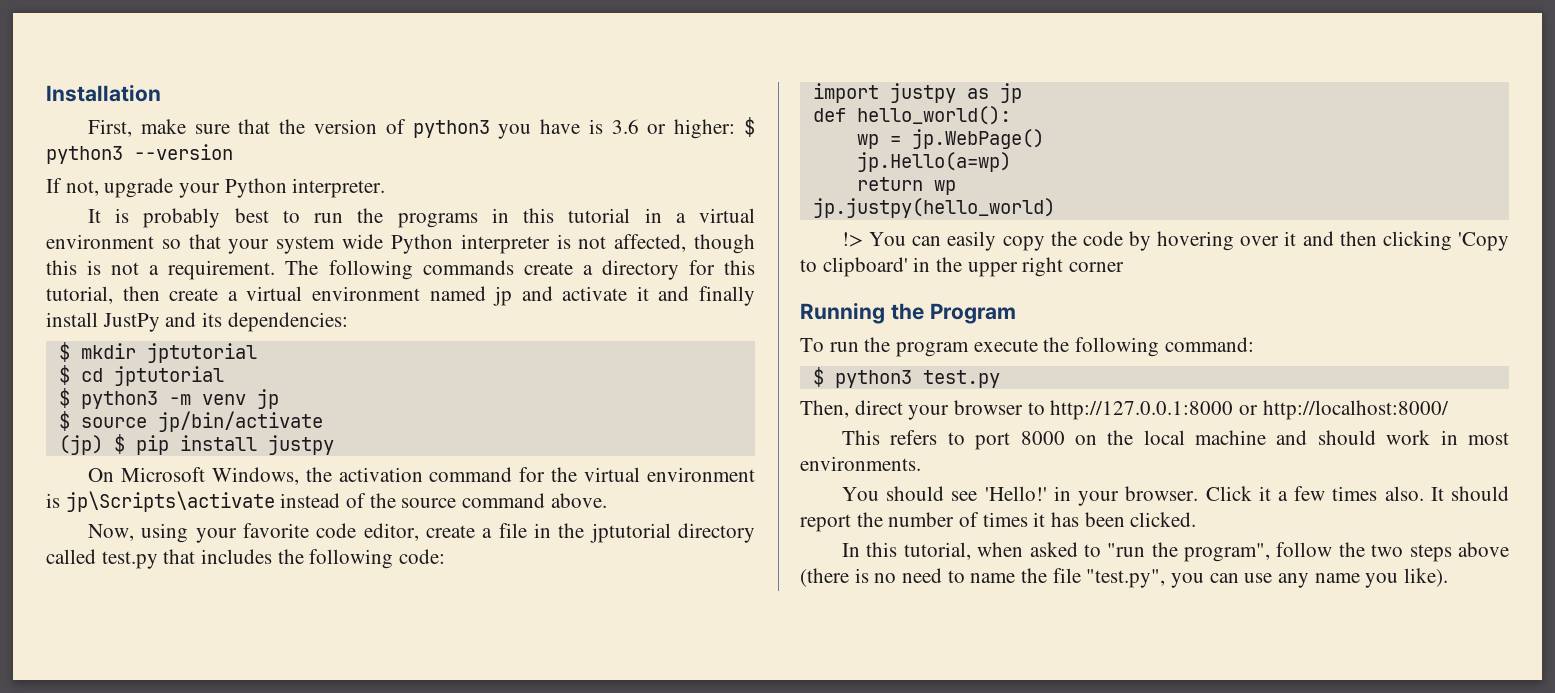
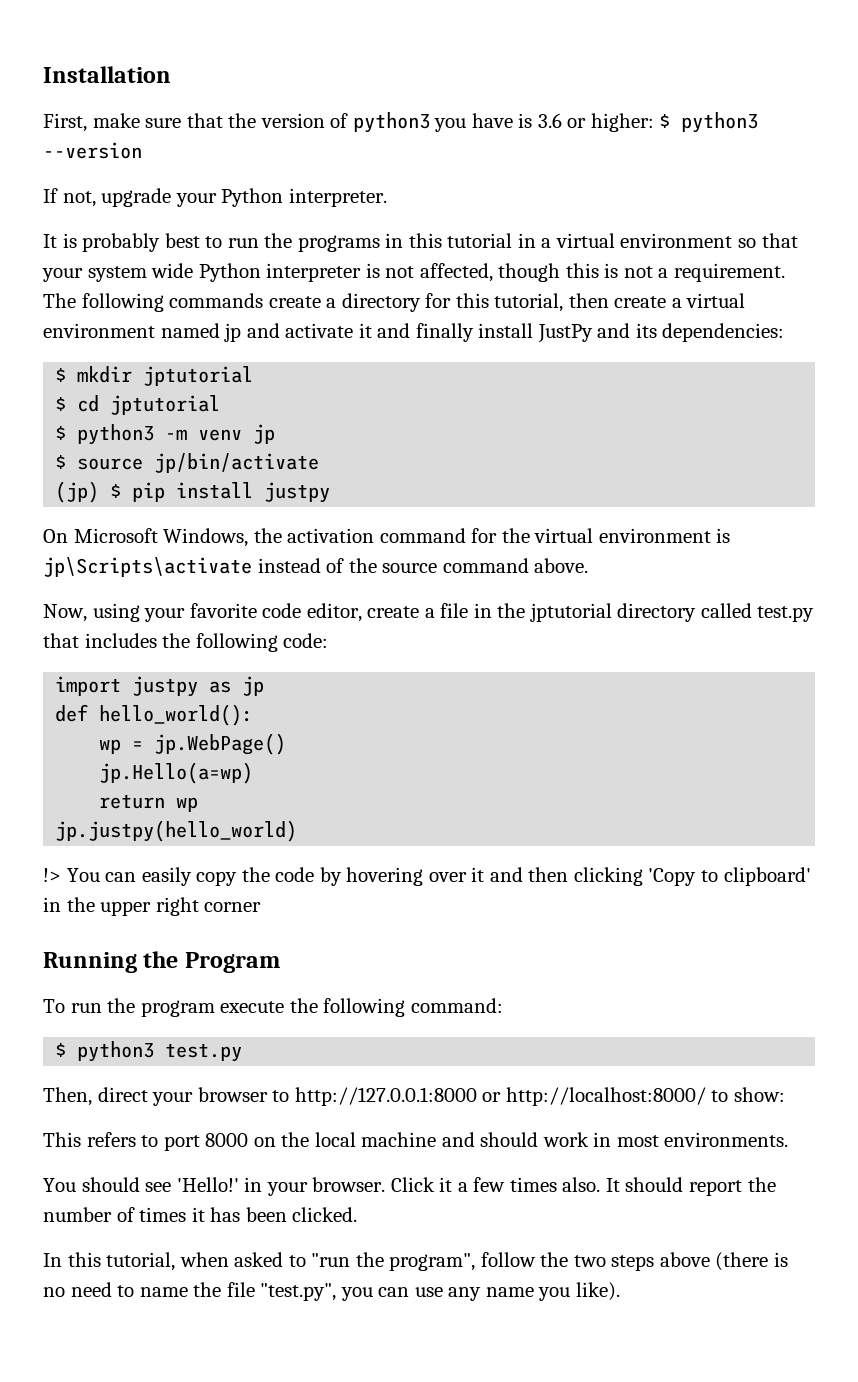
- Then, direct your browser to http://127.0.0.1:8000 or http://localhost:8000/
+ Then, direct your browser to http://127.0.0.1:8000 or http://localhost:8000/ to show:

